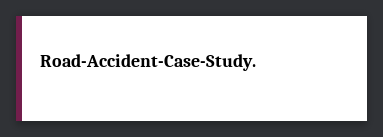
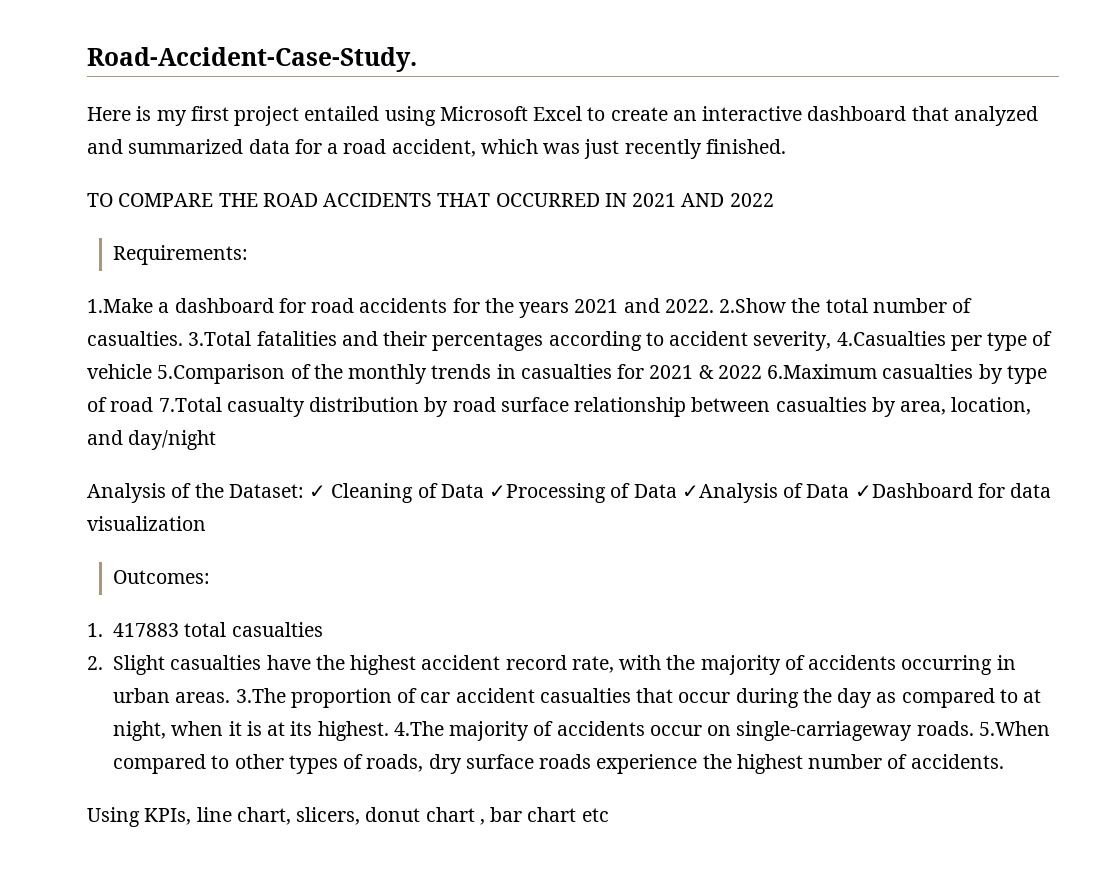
+ Here is my first project entailed using Microsoft Excel to create an interactive dashboard that analyzed and summarized data for a road accident, which was just recently finished.
+ TO COMPARE THE ROAD ACCIDENTS THAT OCCURRED IN 2021 AND 2022
+ Requirements:
+ 1.Make a dashboard for road accidents for the years 2021 and 2022. 2.Show the total number of casualties. 3.Total fatalities and their percentages according to accident severity, 4.Casualties per type of vehicle 5.Comparison of the monthly trends in casualties for 2021 & 2022 6.Maximum casualties by type of road 7.Total casualty distribution by road surface relationship between casualties by area, location, and day/night
+ Analysis of the Dataset: ✓ Cleaning of Data ✓Processing of Data ✓Analysis of Data ✓Dashboard for data visualization
+ Outcomes:
+ 1. 417883 total casualties
+ 2. Slight casualties have the highest accident record rate, with the majority of accidents occurring in urban areas. 3.The proportion of car accident casualties that occur during the day as compared to at night, when it is at its highest. 4.The majority of accidents occur on single-carriageway roads. 5.When compared to other types of roads, dry surface roads experience the highest number of accidents.
+ Using KPIs, line chart, slicers, donut chart , bar chart etc

